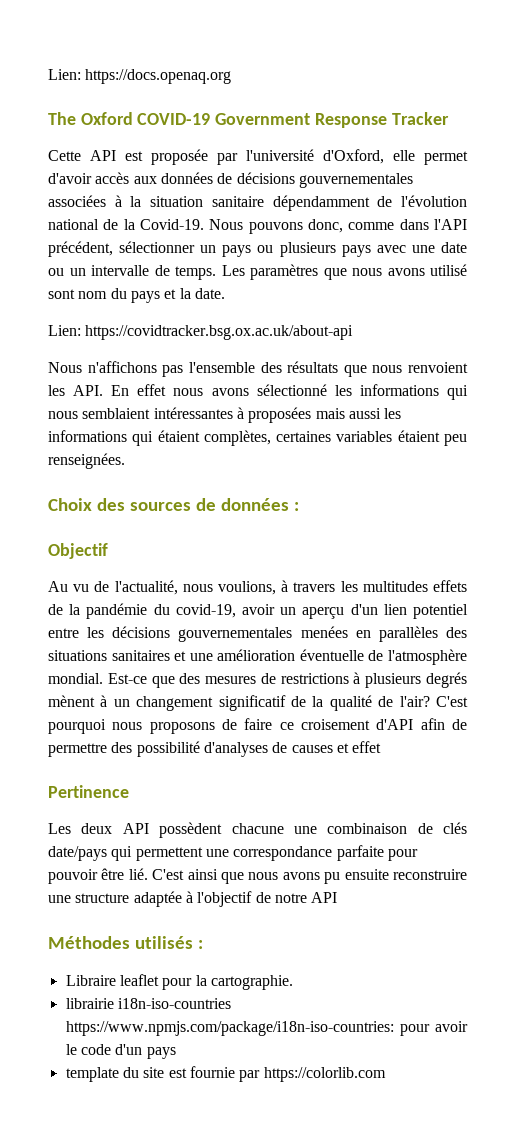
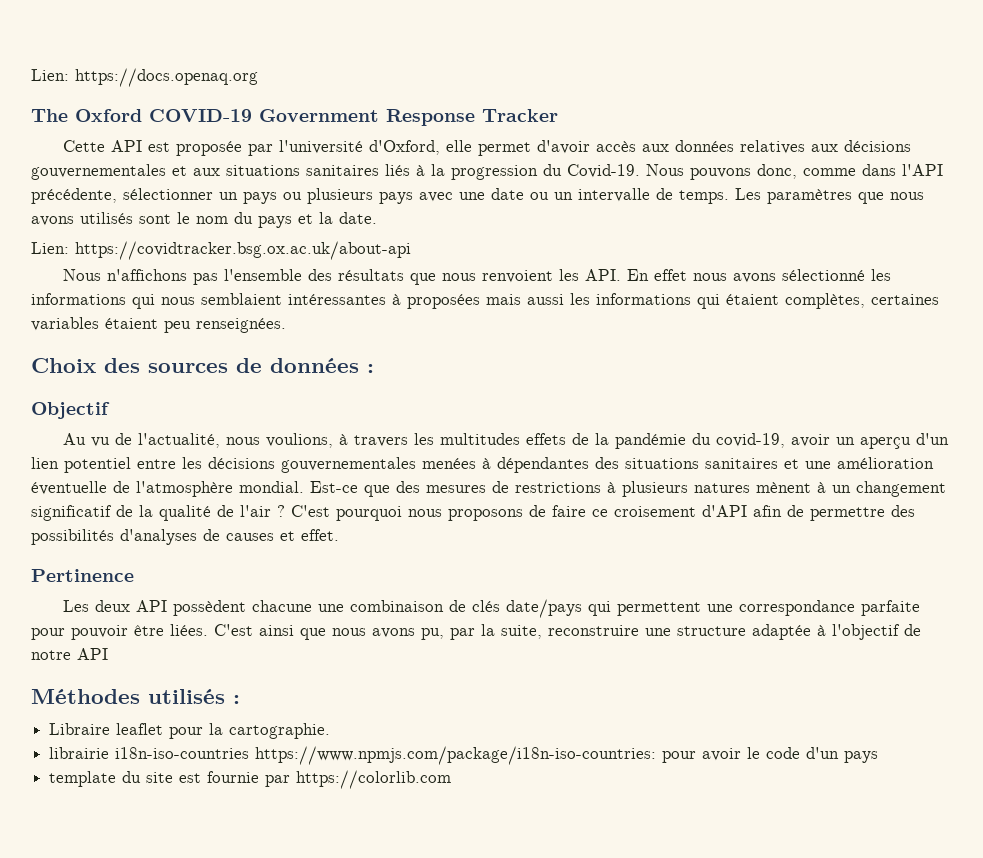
- Cette API est proposée par l'université d'Oxford, elle permet d'avoir accès aux données de décisions gouvernementales associées à la situation sanitaire dépendamment de l'évolution national de la Covid-19.
+ Cette API est proposée par l'université d'Oxford, elle permet d'avoir accès aux données relatives aux décisions gouvernementales et aux situations sanitaires liés à la progression du Covid-19.
- Nous pouvons donc, comme dans l'API précédent, sélectionner un pays ou plusieurs pays avec une date ou un intervalle de temps.
+ Nous pouvons donc, comme dans l'API précédente, sélectionner un pays ou plusieurs pays avec une date ou un intervalle de temps.
- Les paramètres que nous avons utilisé sont nom du pays et la date.
+ Les paramètres que nous avons utilisés sont le nom du pays et la date.
- Au vu de l'actualité, nous voulions, à travers les multitudes effets de la pandémie du covid-19, avoir un aperçu d'un lien potentiel entre les décisions gouvernementales menées en parallèles des situations sanitaires et une amélioration éventuelle de l'atmosphère mondial.
+ Au vu de l'actualité, nous voulions, à travers les multitudes effets de la pandémie du covid-19, avoir un aperçu d'un lien potentiel entre les décisions gouvernementales menées à dépendantes des situations sanitaires et une amélioration éventuelle de l'atmosphère mondial.
- Est-ce que des mesures de restrictions à plusieurs degrés mènent à un changement significatif de la qualité de l'air?
+ Est-ce que des mesures de restrictions à plusieurs natures mènent à un changement significatif de la qualité de l'air ?
- C'est pourquoi nous proposons de faire ce croisement d'API afin de permettre des possibilité d'analyses de causes et effet
+ C'est pourquoi nous proposons de faire ce croisement d'API afin de permettre des possibilités d'analyses de causes et effet.
- Les deux API possèdent chacune une combinaison de clés date/pays qui permettent une correspondance parfaite pour pouvoir être lié.
+ Les deux API possèdent chacune une combinaison de clés date/pays qui permettent une correspondance parfaite pour pouvoir être liées.
- C'est ainsi que nous avons pu ensuite reconstruire une structure adaptée à l'objectif de notre API
+ C'est ainsi que nous avons pu, par la suite, reconstruire une structure adaptée à l'objectif de notre API

